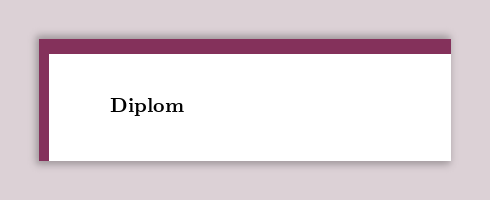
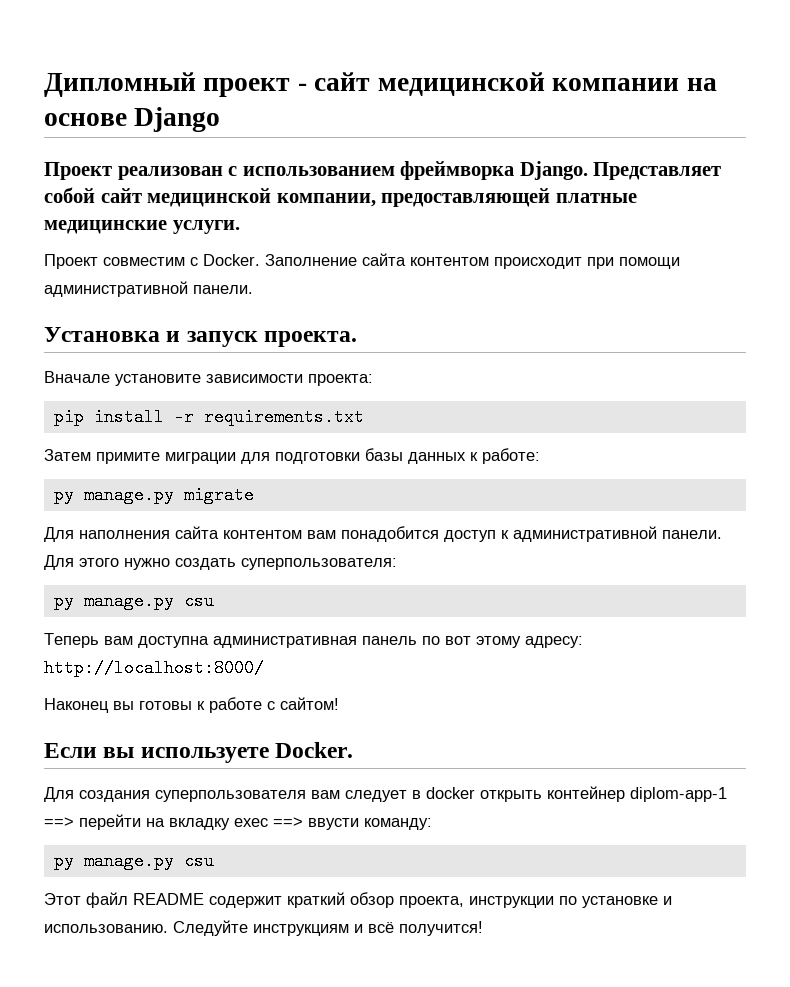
- Diplom
+ Дипломный проект - сайт медицинской компании на основе Django
+ Проект реализован с использованием фреймворка Django. Представляет собой сайт медицинской компании, предоставляющей платные медицинские услуги.
+ Проект совместим с Docker. Заполнение сайта контентом происходит при помощи административной панели.
+ Установка и запуск проекта.
+ Вначале установите зависимости проекта:
+ pip install -r requirements.txt
+ Затем примите миграции для подготовки базы данных к работе:
+ py manage.py migrate
+ Для наполнения сайта контентом вам понадобится доступ к административной панели. Для этого нужно создать суперпользователя:
+ py manage.py csu
+ Теперь вам доступна административная панель по вот этому адресу: http://localhost:8000/
+ Наконец вы готовы к работе с сайтом!
+ Если вы используете Docker.
+ Для создания суперпользователя вам следует в docker открыть контейнер diplom-app-1 ==> перейти на вкладку exec ==> ввусти команду:
+ py manage.py csu
+ Этот файл README содержит краткий обзор проекта, инструкции по установке и использованию. Следуйте инструкциям и всё получится!

